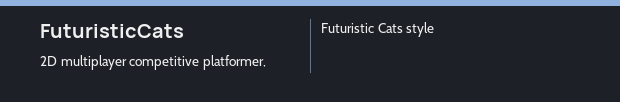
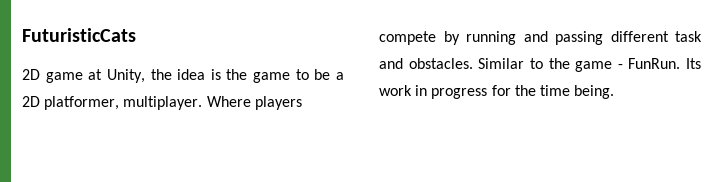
- 2D multiplayer competitive platformer, Futuristic Cats style
+ 2D game at Unity, the idea is the game to be a 2D platformer, multiplayer. Where players compete by running and passing different task and obstacles. Similar to the game - FunRun. Its work in progress for the time being.

